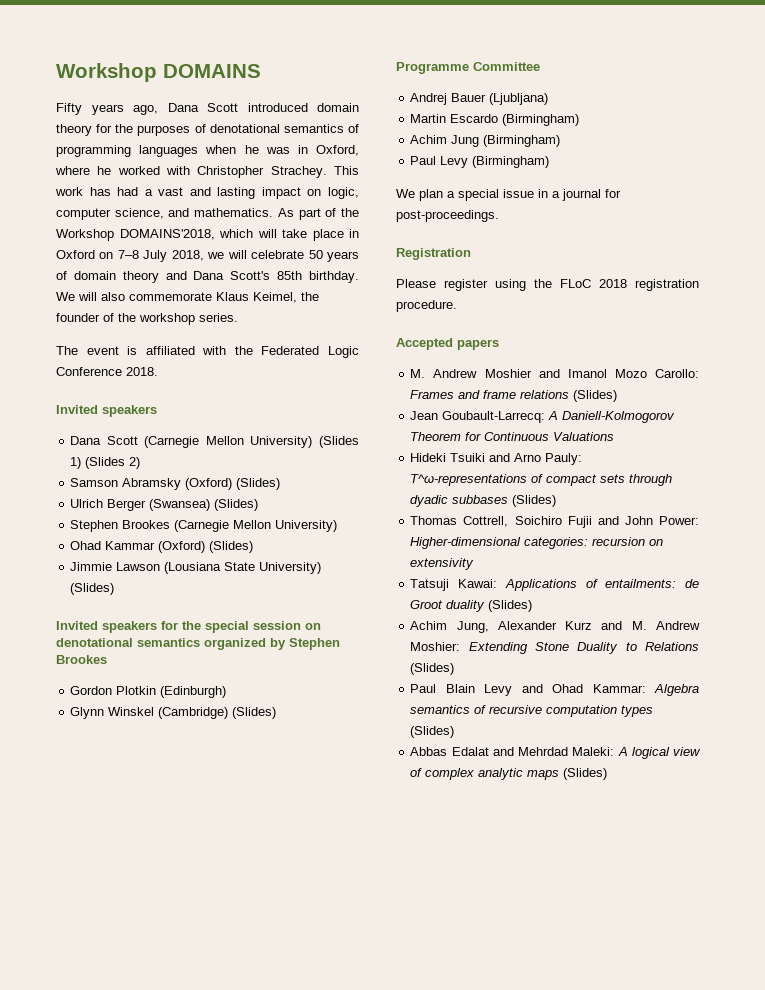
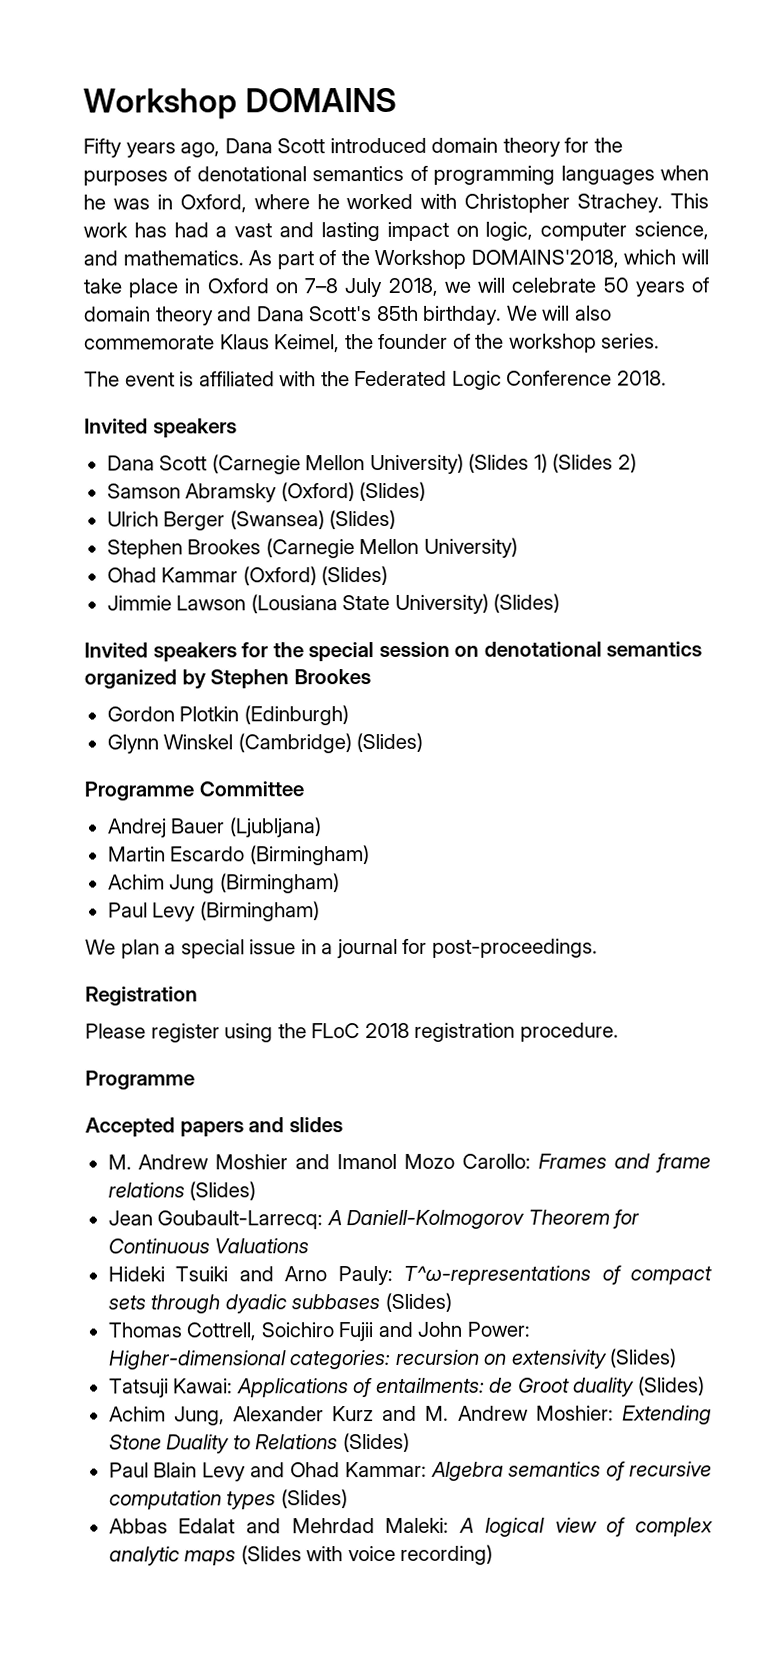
  Please register using the FLoC 2018 registration procedure.
+ Programme
- Accepted papers
+ Accepted papers and slides
- Thomas Cottrell, Soichiro Fujii and John Power: Higher-dimensional categories: recursion on extensivity
+ Thomas Cottrell, Soichiro Fujii and John Power: Higher-dimensional categories: recursion on extensivity (Slides)
- Abbas Edalat and Mehrdad Maleki: A logical view of complex analytic maps (Slides)
+ Abbas Edalat and Mehrdad Maleki: A logical view of complex analytic maps (Slides with voice recording)

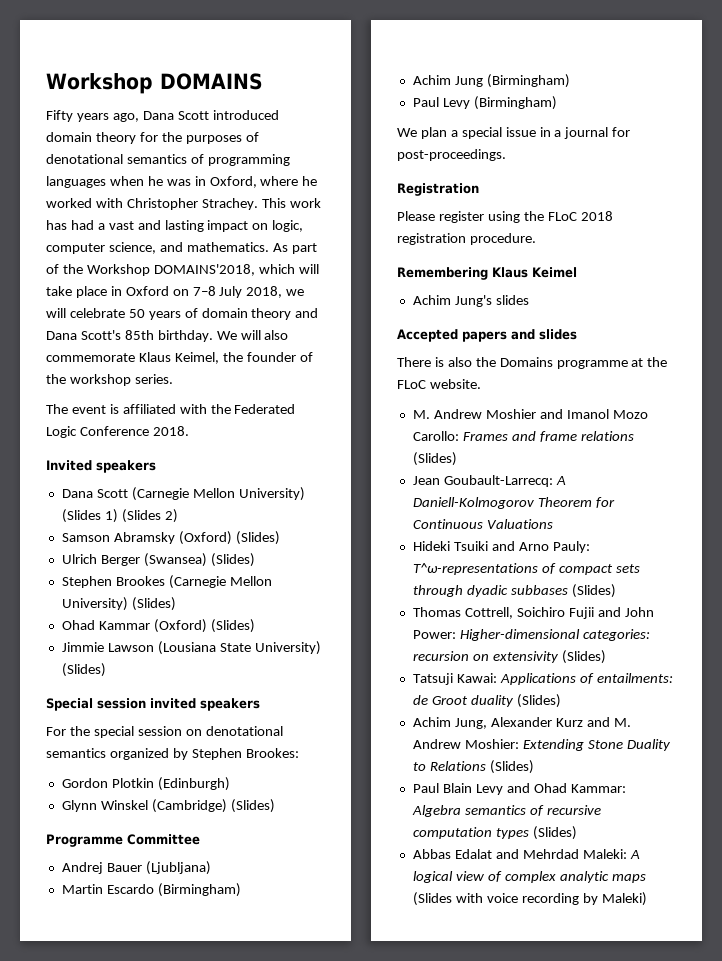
- Stephen Brookes (Carnegie Mellon University)
+ Stephen Brookes (Carnegie Mellon University) (Slides)
- Invited speakers for the special session on denotational semantics organized by Stephen Brookes
+ Special session invited speakers
+ For the special session on denotational semantics organized by Stephen Brookes:
  Please register using the FLoC 2018 registration procedure.
- Programme
+ Remembering Klaus Keimel
+ Achim Jung's slides
  Accepted papers and slides
+ There is also the Domains programme at the FLoC website.
- Abbas Edalat and Mehrdad Maleki: A logical view of complex analytic maps (Slides with voice recording)
+ Abbas Edalat and Mehrdad Maleki: A logical view of complex analytic maps (Slides with voice recording by Maleki)

